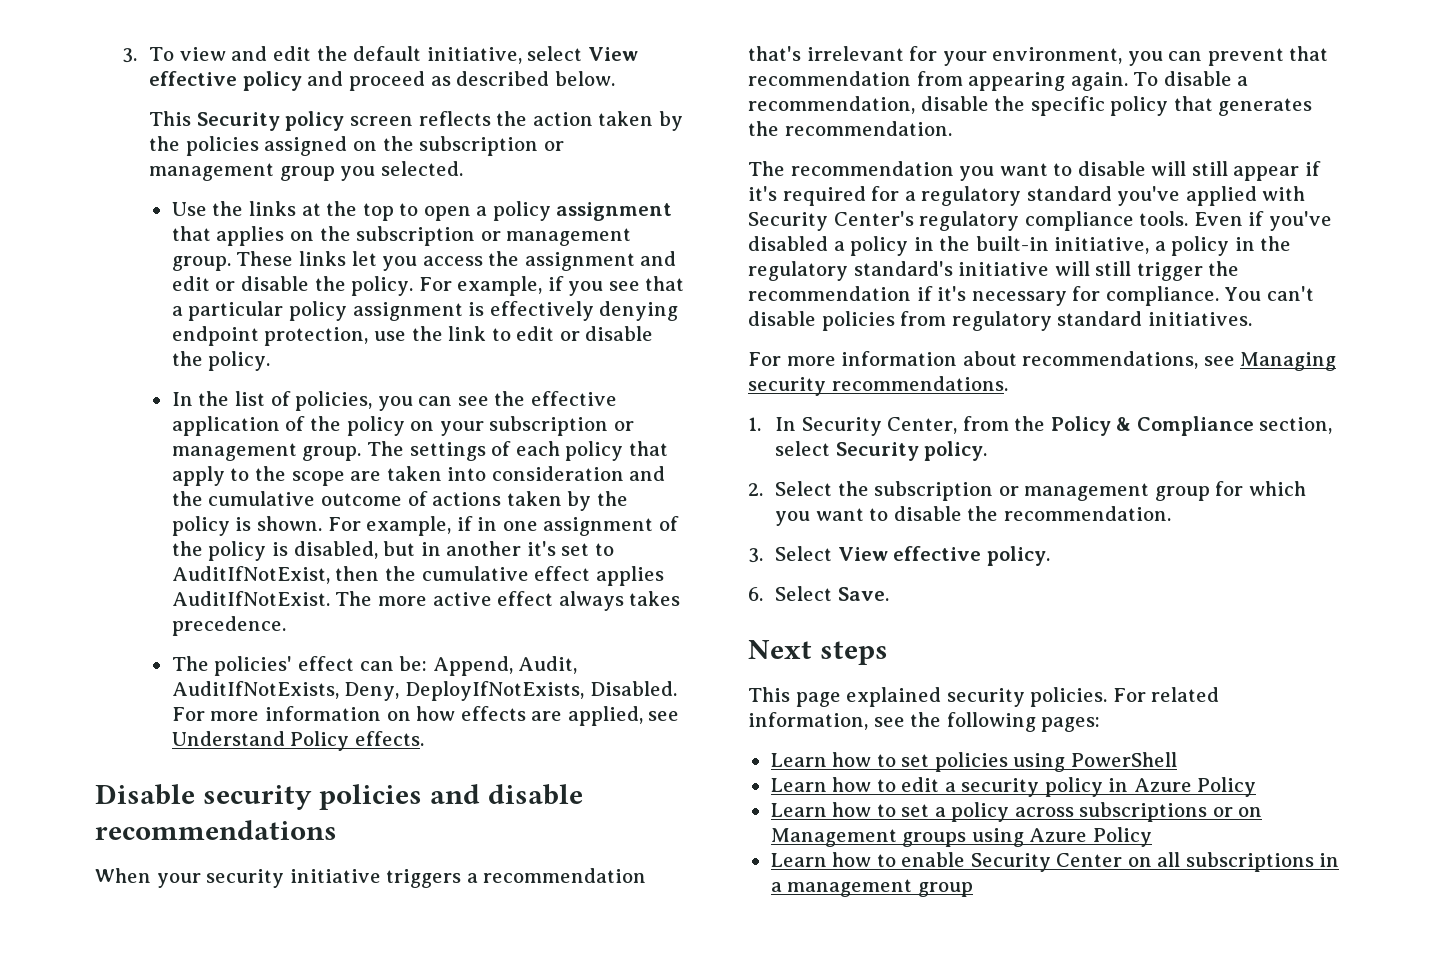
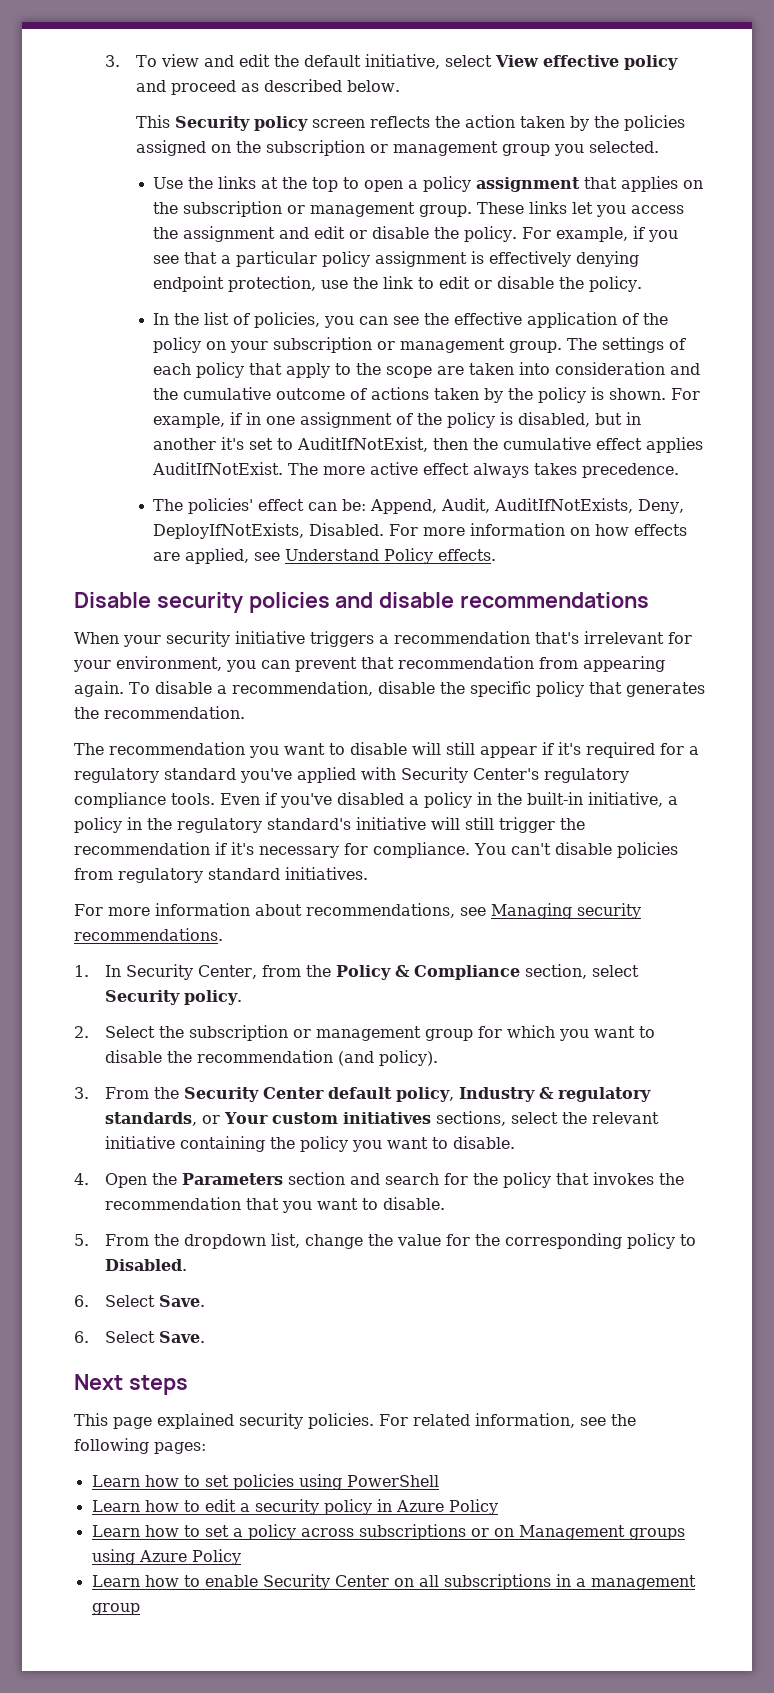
- 2. Select the subscription or management group for which you want to disable the recommendation.
- 3. Select View effective policy.
+ 2. Select the subscription or management group for which you want to disable the recommendation (and policy).
+ 3. From the Security Center default policy, Industry & regulatory standards, or Your custom initiatives sections, select the relevant initiative containing the policy you want to disable.
+ 4. Open the Parameters section and search for the policy that invokes the recommendation that you want to disable.
+ 5. From the dropdown list, change the value for the corresponding policy to Disabled.
+ 6. Select Save.

